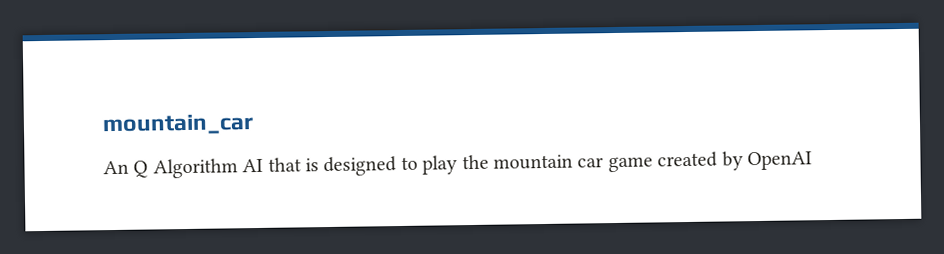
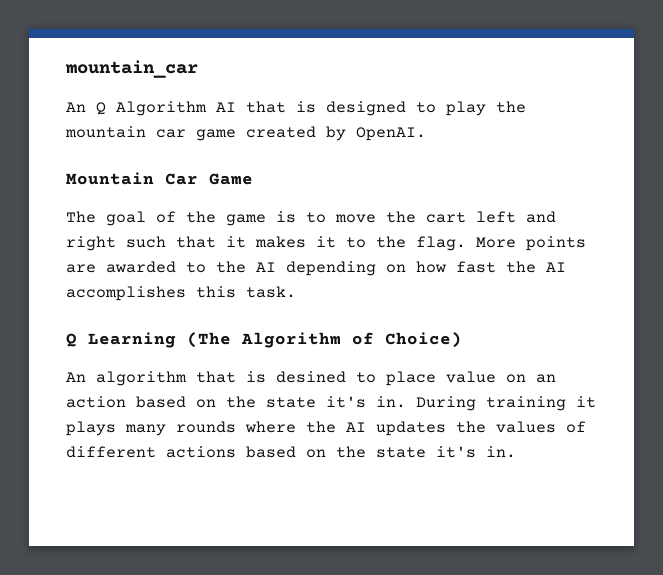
- An Q Algorithm AI that is designed to play the mountain car game created by OpenAI
+ An Q Algorithm AI that is designed to play the mountain car game created by OpenAI.
+ Mountain Car Game
+ The goal of the game is to move the cart left and right such that it makes it to the flag. More points are awarded to the AI depending on how fast the AI accomplishes this task.
+ Q Learning (The Algorithm of Choice)
+ An algorithm that is desined to place value on an action based on the state it's in. During training it plays many rounds where the AI updates the values of different actions based on the state it's in.

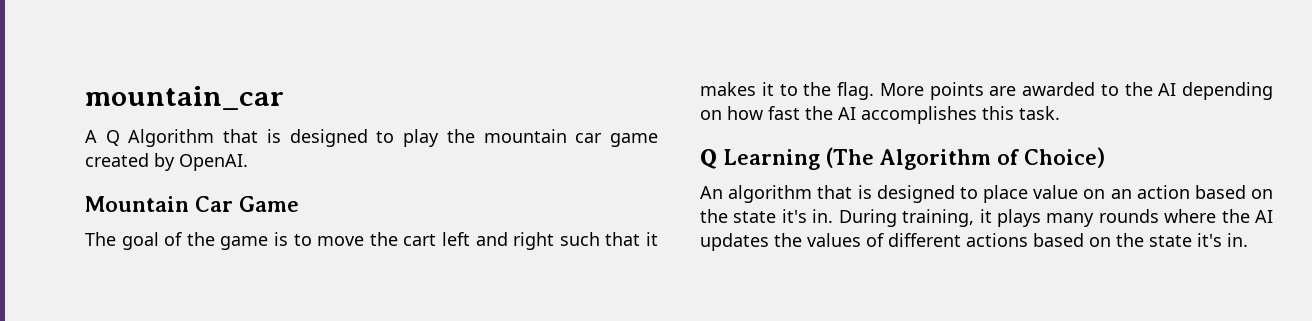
- An Q Algorithm AI that is designed to play the mountain car game created by OpenAI.
+ A Q Algorithm that is designed to play the mountain car game created by OpenAI.
- An algorithm that is desined to place value on an action based on the state it's in.
+ An algorithm that is designed to place value on an action based on the state it's in.
- During training it plays many rounds where the AI updates the values of different actions based on the state it's in.
+ During training, it plays many rounds where the AI updates the values of different actions based on the state it's in.

